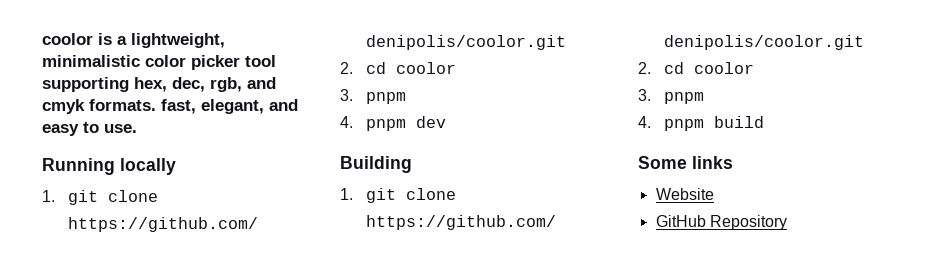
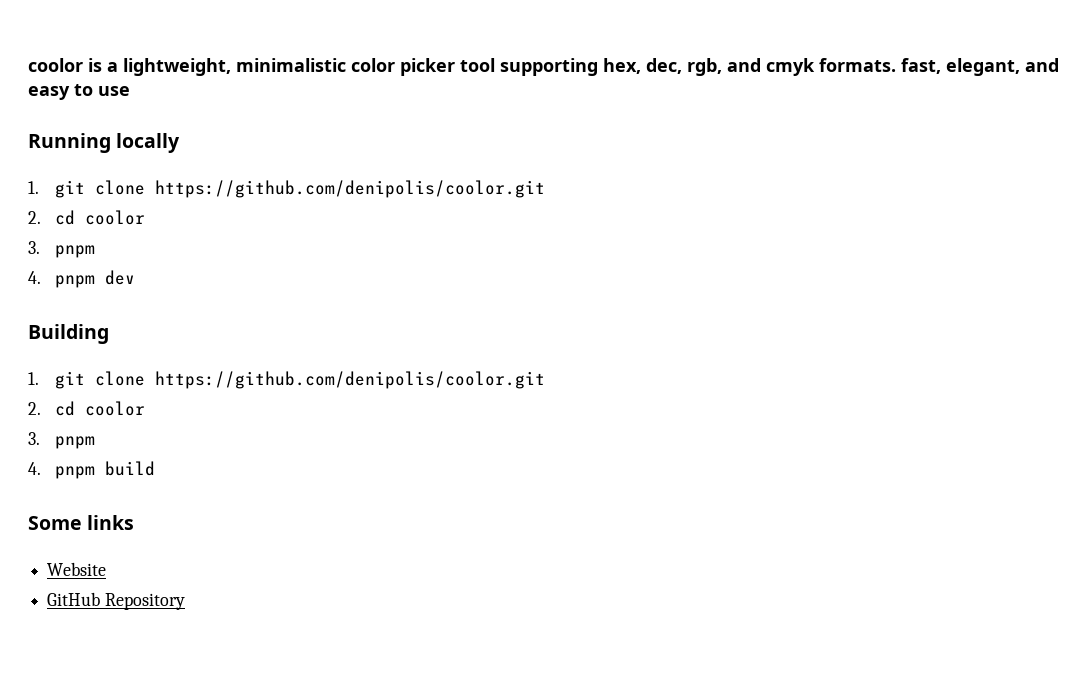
- coolor is a lightweight, minimalistic color picker tool supporting hex, dec, rgb, and cmyk formats. fast, elegant, and easy to use.
+ coolor is a lightweight, minimalistic color picker tool supporting hex, dec, rgb, and cmyk formats. fast, elegant, and easy to use

